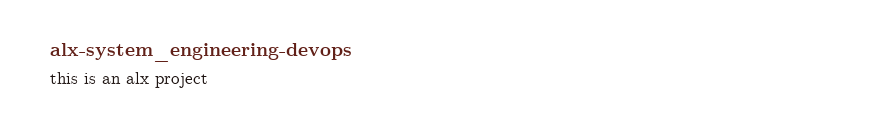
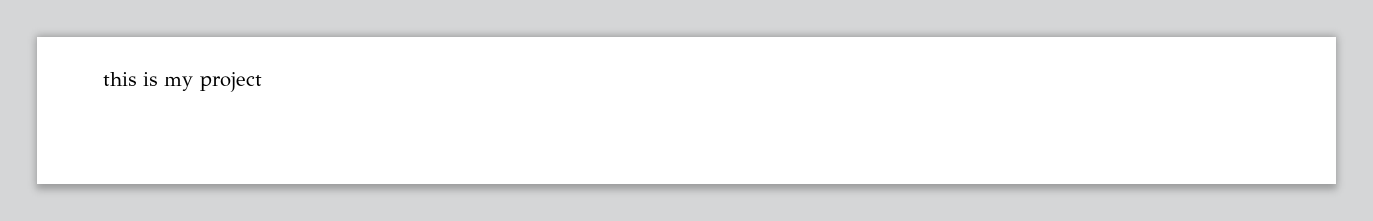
- alx-system_engineering-devops
- this is an alx project
+ this is my project

